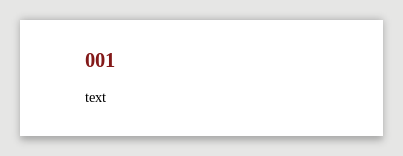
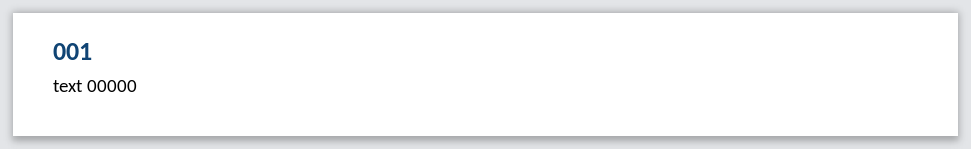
- text
+ text 00000

